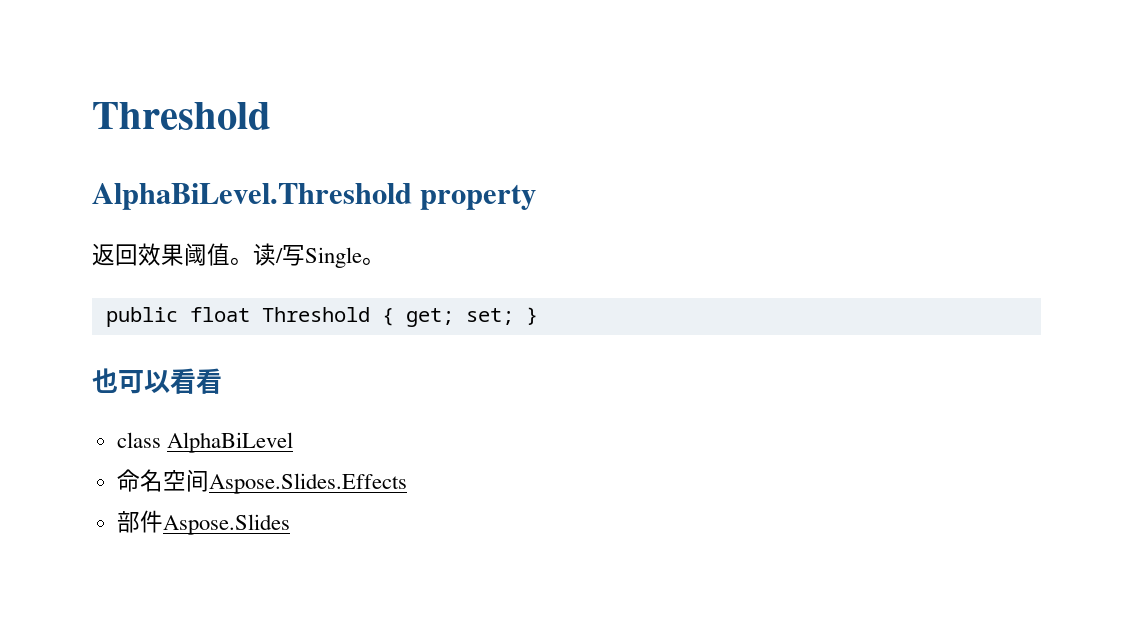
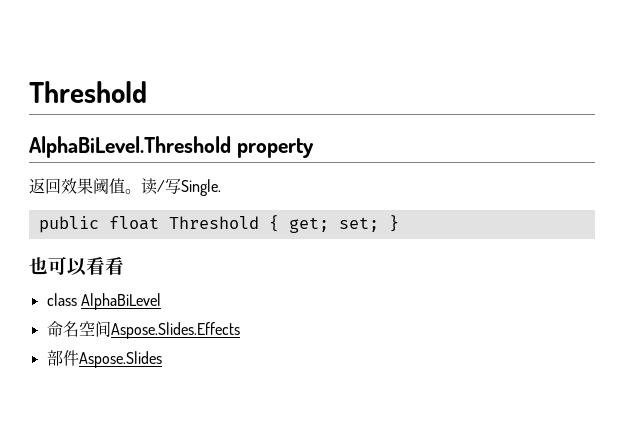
- 读/写Single。
+ 读/写Single.

